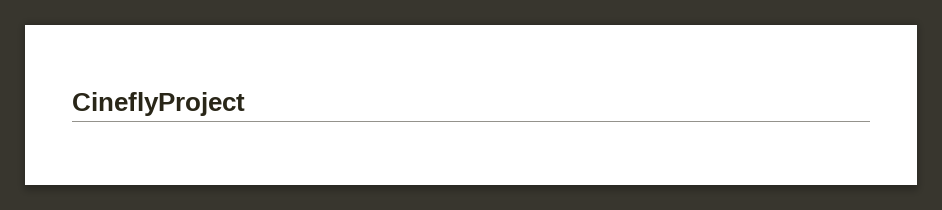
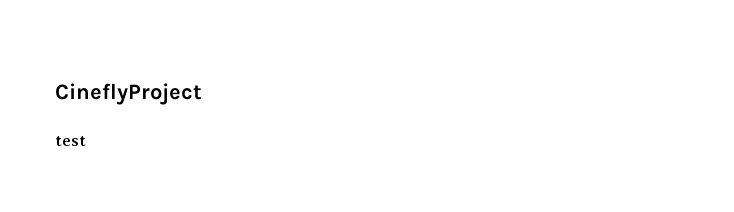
+ test

